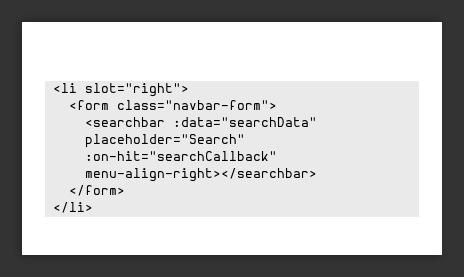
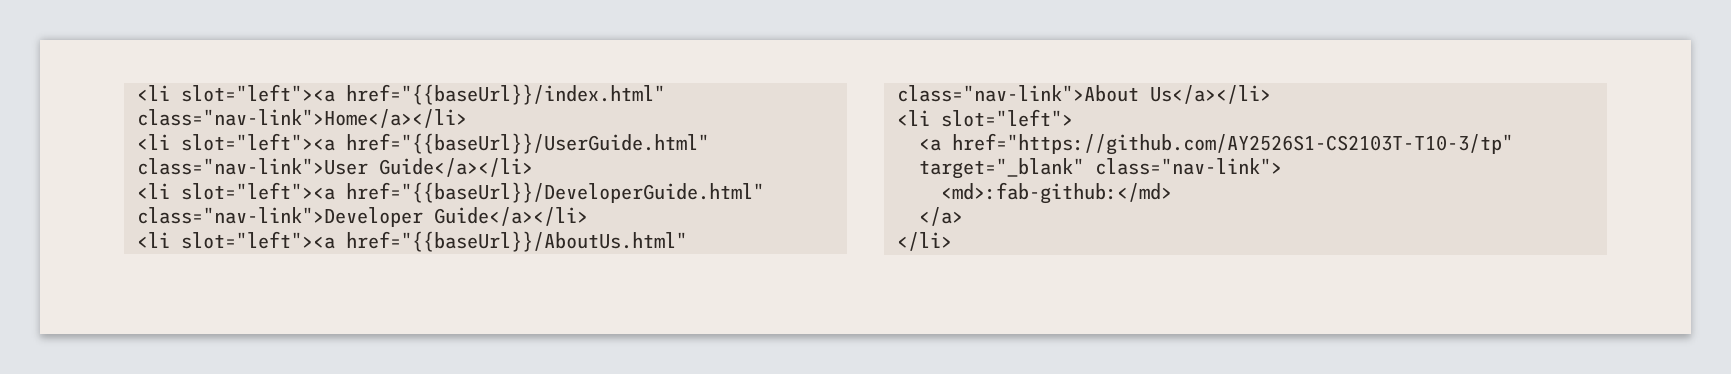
- <li slot="right">
- <form class="navbar-form">
- <searchbar :data="searchData" placeholder="Search" :on-hit="searchCallback" menu-align-right></searchbar>
- </form>
+ <li slot="left"><a href="{{baseUrl}}/index.html" class="nav-link">Home</a></li>
+ <li slot="left"><a href="{{baseUrl}}/UserGuide.html" class="nav-link">User Guide</a></li>
+ <li slot="left"><a href="{{baseUrl}}/DeveloperGuide.html" class="nav-link">Developer Guide</a></li>
+ <li slot="left"><a href="{{baseUrl}}/AboutUs.html" class="nav-link">About Us</a></li>
+ <li slot="left">
+ <a href="https://github.com/AY2526S1-CS2103T-T10-3/tp" target="_blank" class="nav-link">
+ <md>:fab-github:</md>
+ </a>

